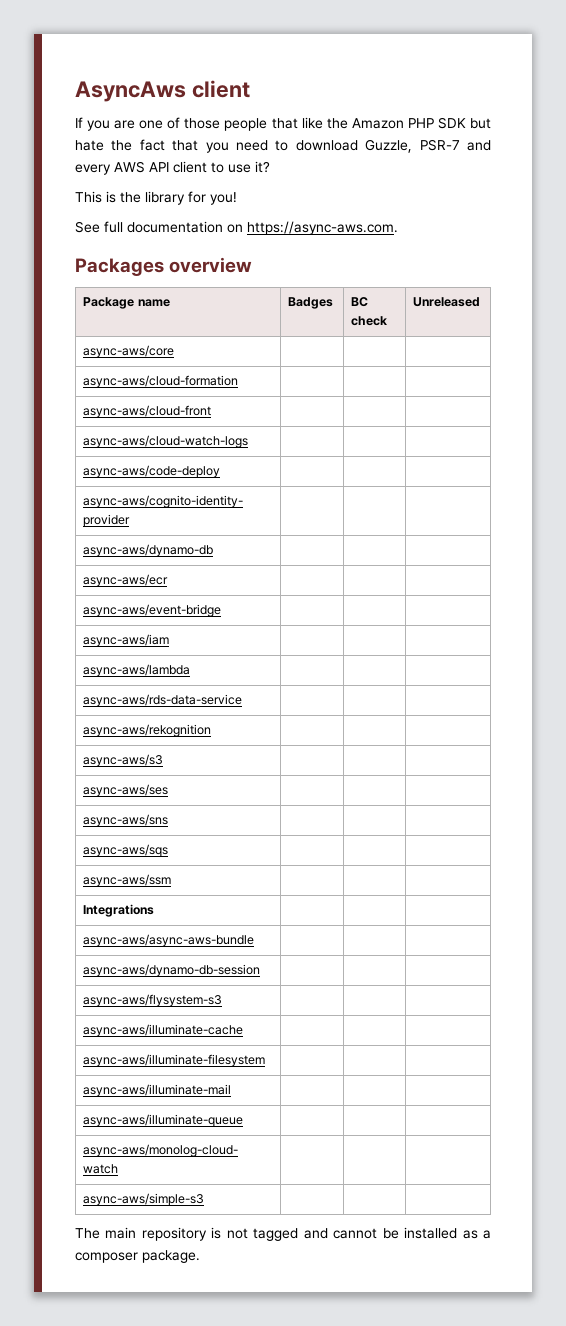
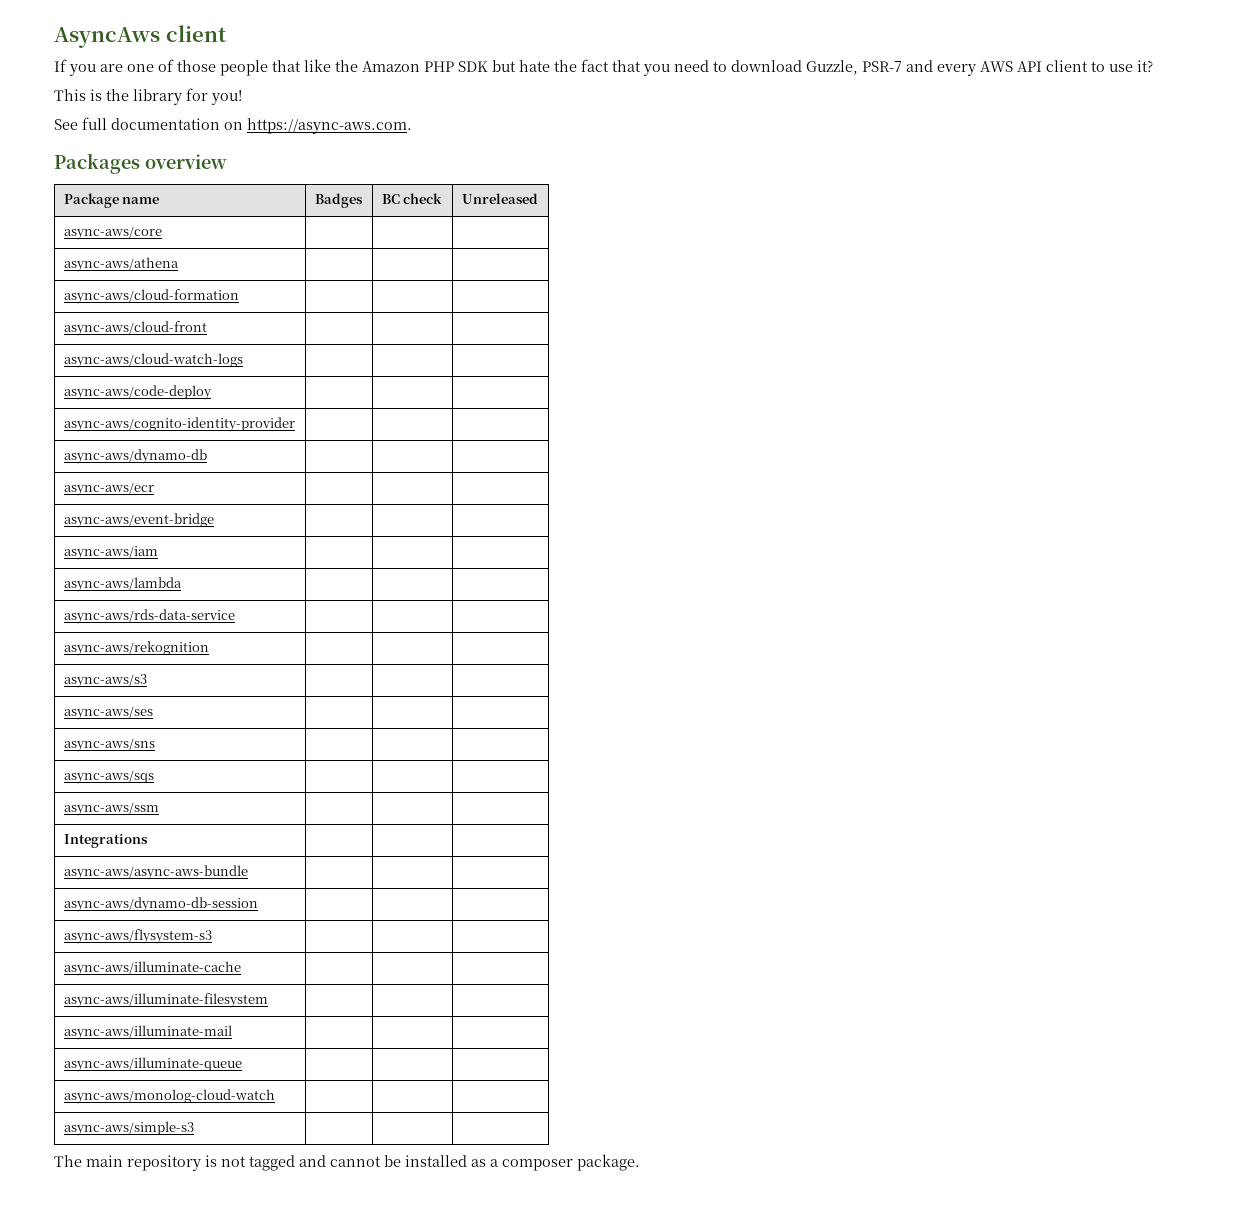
+ async-aws/athena | | |

